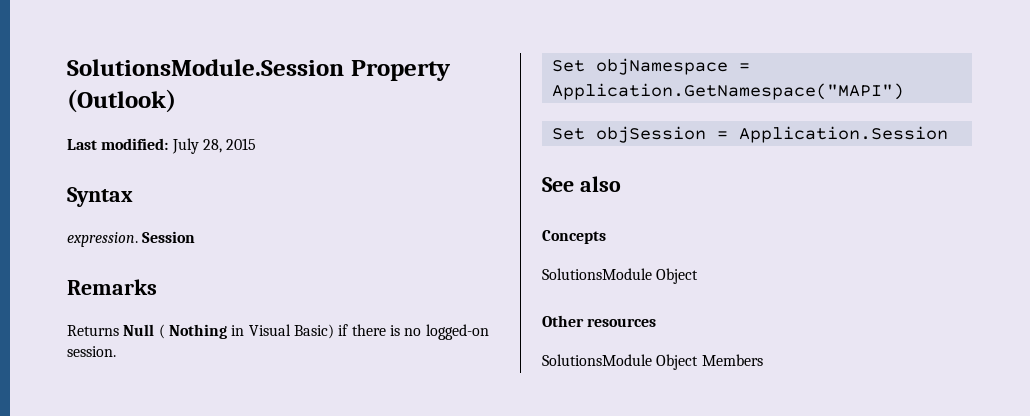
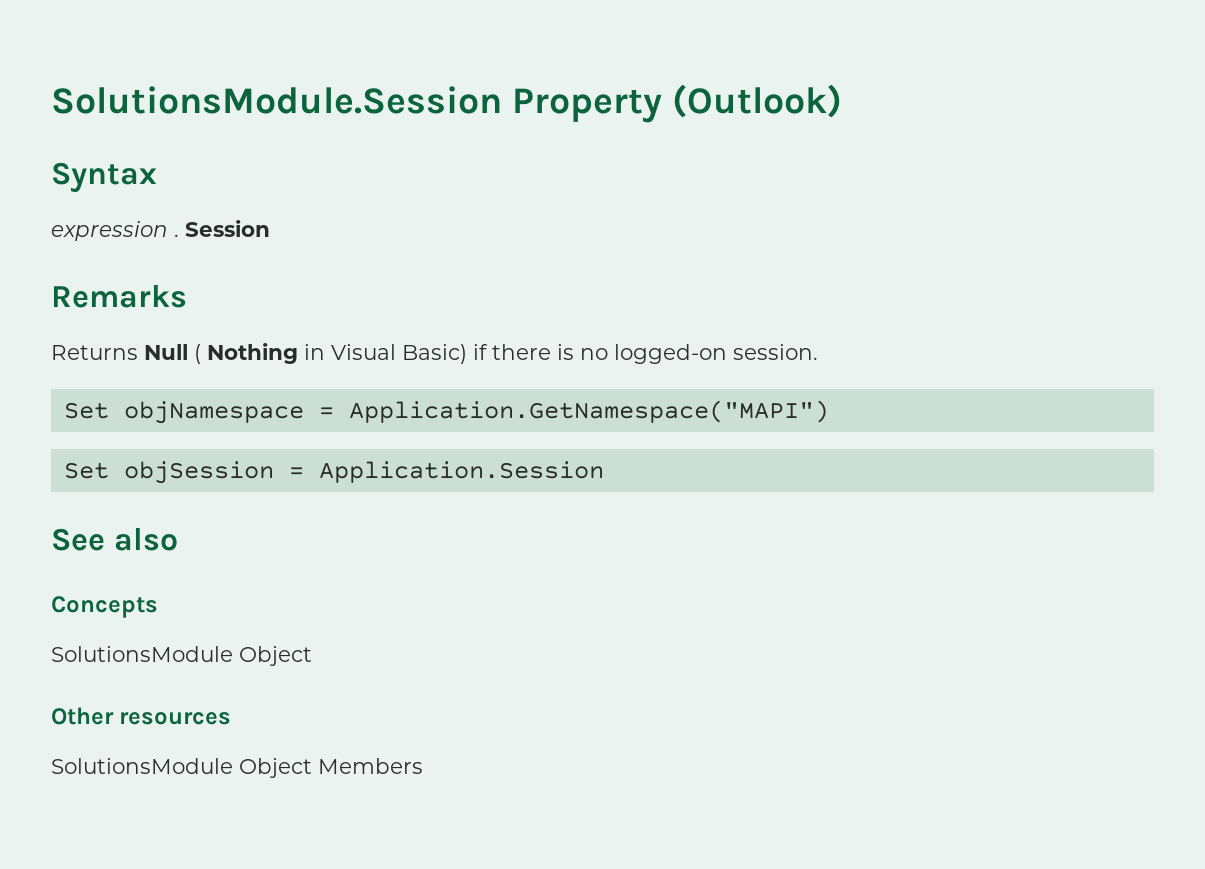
- Last modified: July 28, 2015
- expression.
+ expression .

